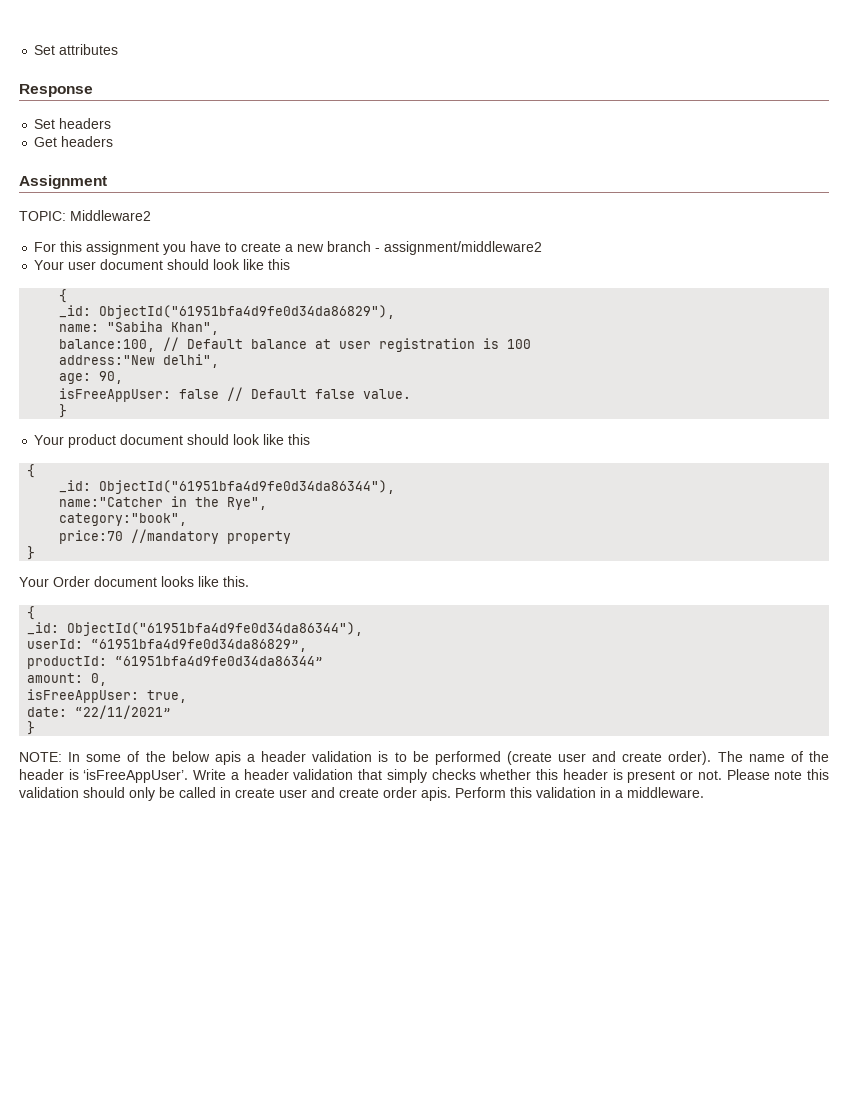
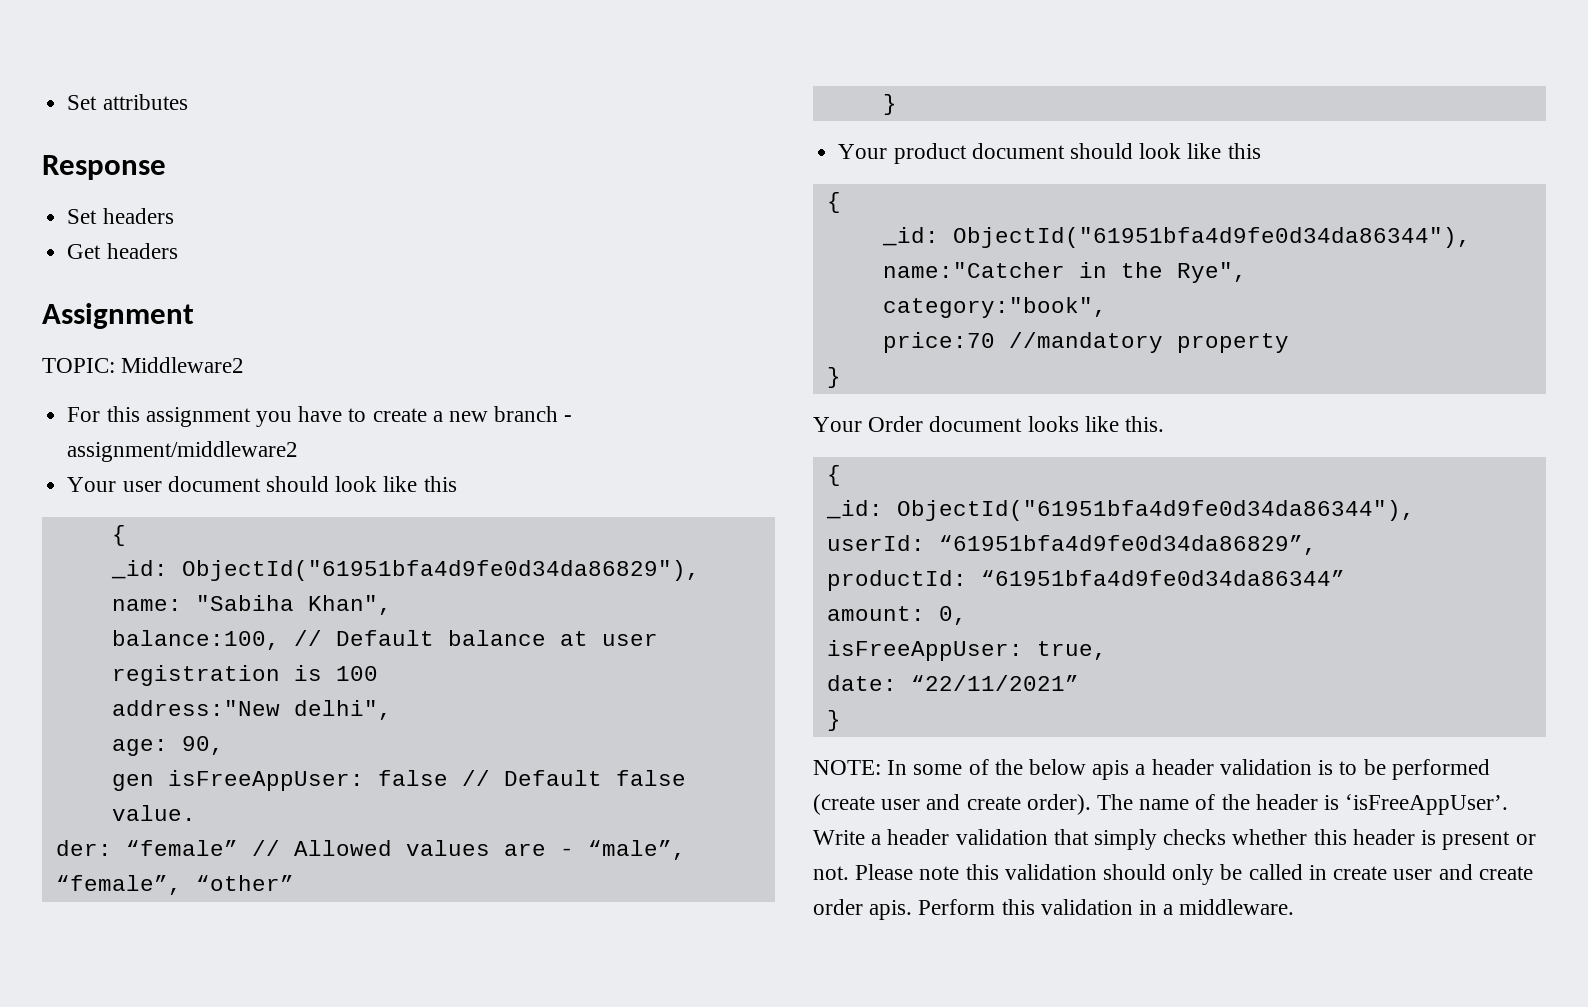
- isFreeAppUser: false // Default false value.
+ gen isFreeAppUser: false // Default false value.
+ der: “female” // Allowed values are - “male”, “female”, “other”

